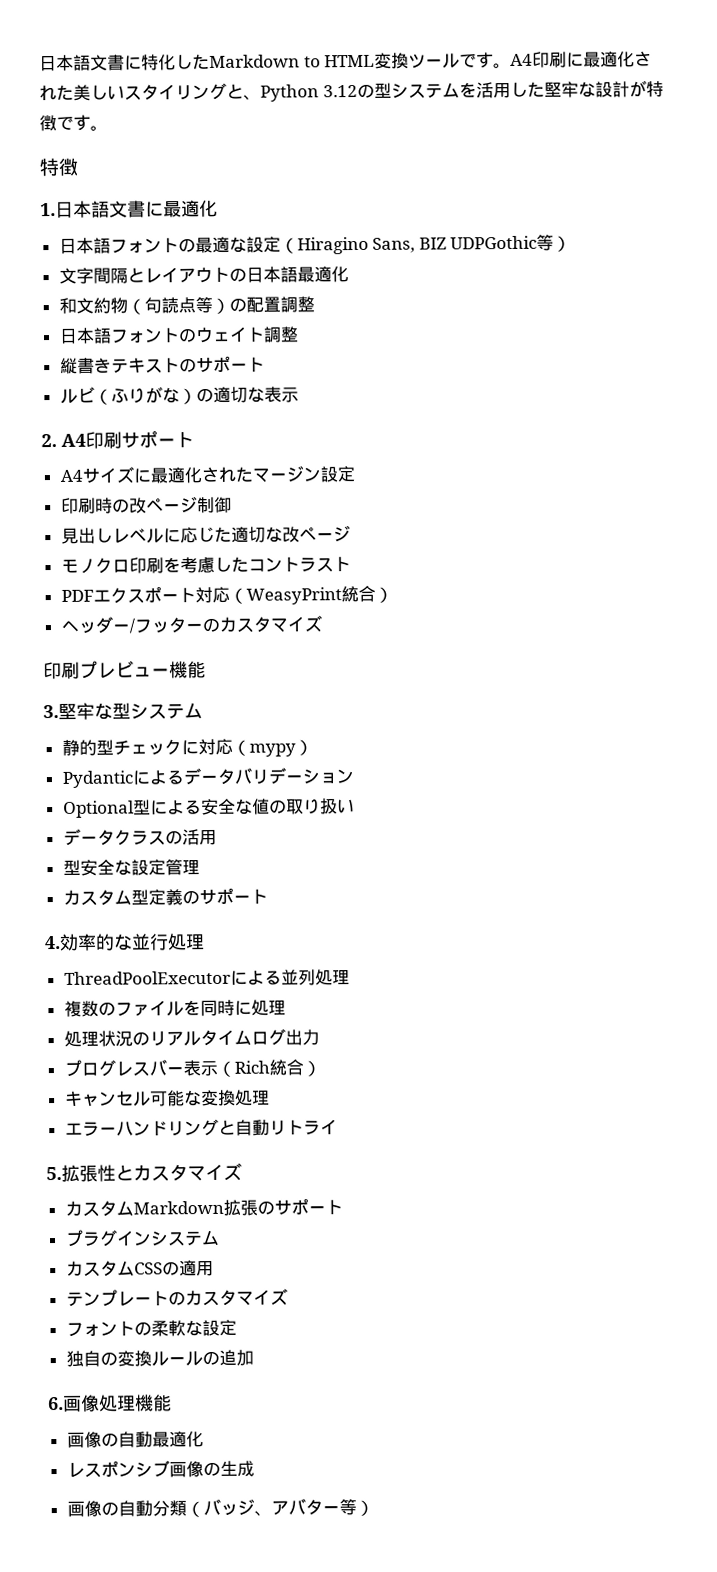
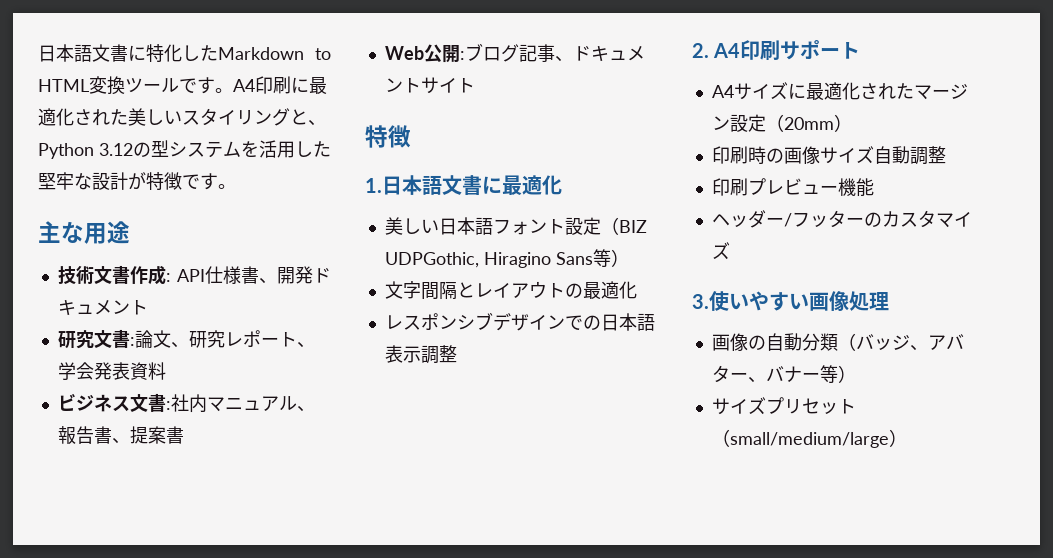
+ 主な用途
+ 技術文書作成: API仕様書、開発ドキュメント
+ 研究文書:論文、研究レポート、学会発表資料
+ ビジネス文書:社内マニュアル、報告書、提案書
+ Web公開:ブログ記事、ドキュメントサイト
- 日本語フォントの最適な設定（Hiragino Sans, BIZ UDPGothic等）
+ 美しい日本語フォント設定（BIZ UDPGothic, Hiragino Sans等）
- 文字間隔とレイアウトの日本語最適化
- 和文約物（句読点等）の配置調整
- 日本語フォントのウェイト調整
- 縦書きテキストのサポート
- ルビ（ふりがな）の適切な表示
+ 文字間隔とレイアウトの最適化
+ レスポンシブデザインでの日本語表示調整
- A4サイズに最適化されたマージン設定
+ A4サイズに最適化されたマージン設定（20mm）
- 印刷時の改ページ制御
- 見出しレベルに応じた適切な改ページ
- モノクロ印刷を考慮したコントラスト
- PDFエクスポート対応（WeasyPrint統合）
+ 印刷時の画像サイズ自動調整
+ 印刷プレビュー機能
- 印刷プレビュー機能
- 3.堅牢な型システム
- 静的型チェックに対応（mypy）
- Pydanticによるデータバリデーション
- Optional型による安全な値の取り扱い
- データクラスの活用
- 型安全な設定管理
- カスタム型定義のサポート
- 4.効率的な並行処理
- ThreadPoolExecutorによる並列処理
- 複数のファイルを同時に処理
- 処理状況のリアルタイムログ出力
- プログレスバー表示（Rich統合）
- キャンセル可能な変換処理
- エラーハンドリングと自動リトライ
- 5.拡張性とカスタマイズ
- カスタムMarkdown拡張のサポート
- プラグインシステム
- カスタムCSSの適用
- テンプレートのカスタマイズ
- フォントの柔軟な設定
- 独自の変換ルールの追加
- 6.画像処理機能
- 画像の自動最適化
- レスポンシブ画像の生成
+ 3.使いやすい画像処理
- 画像の自動分類（バッジ、アバター等）
+ 画像の自動分類（バッジ、アバター、バナー等）
+ サイズプリセット（small/medium/large）

